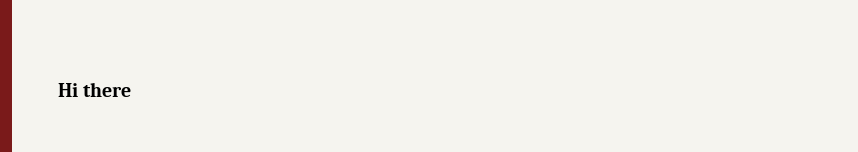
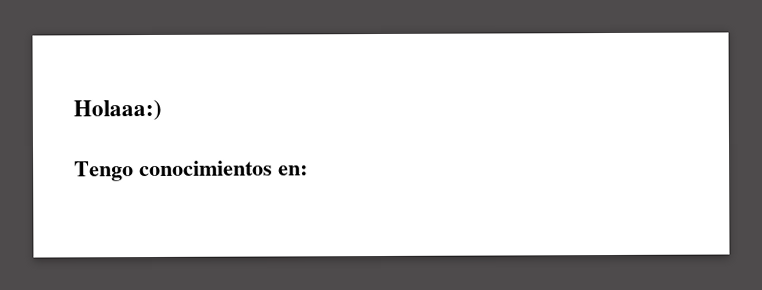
- Hi there
+ Holaaa:)
+ Tengo conocimientos en:

